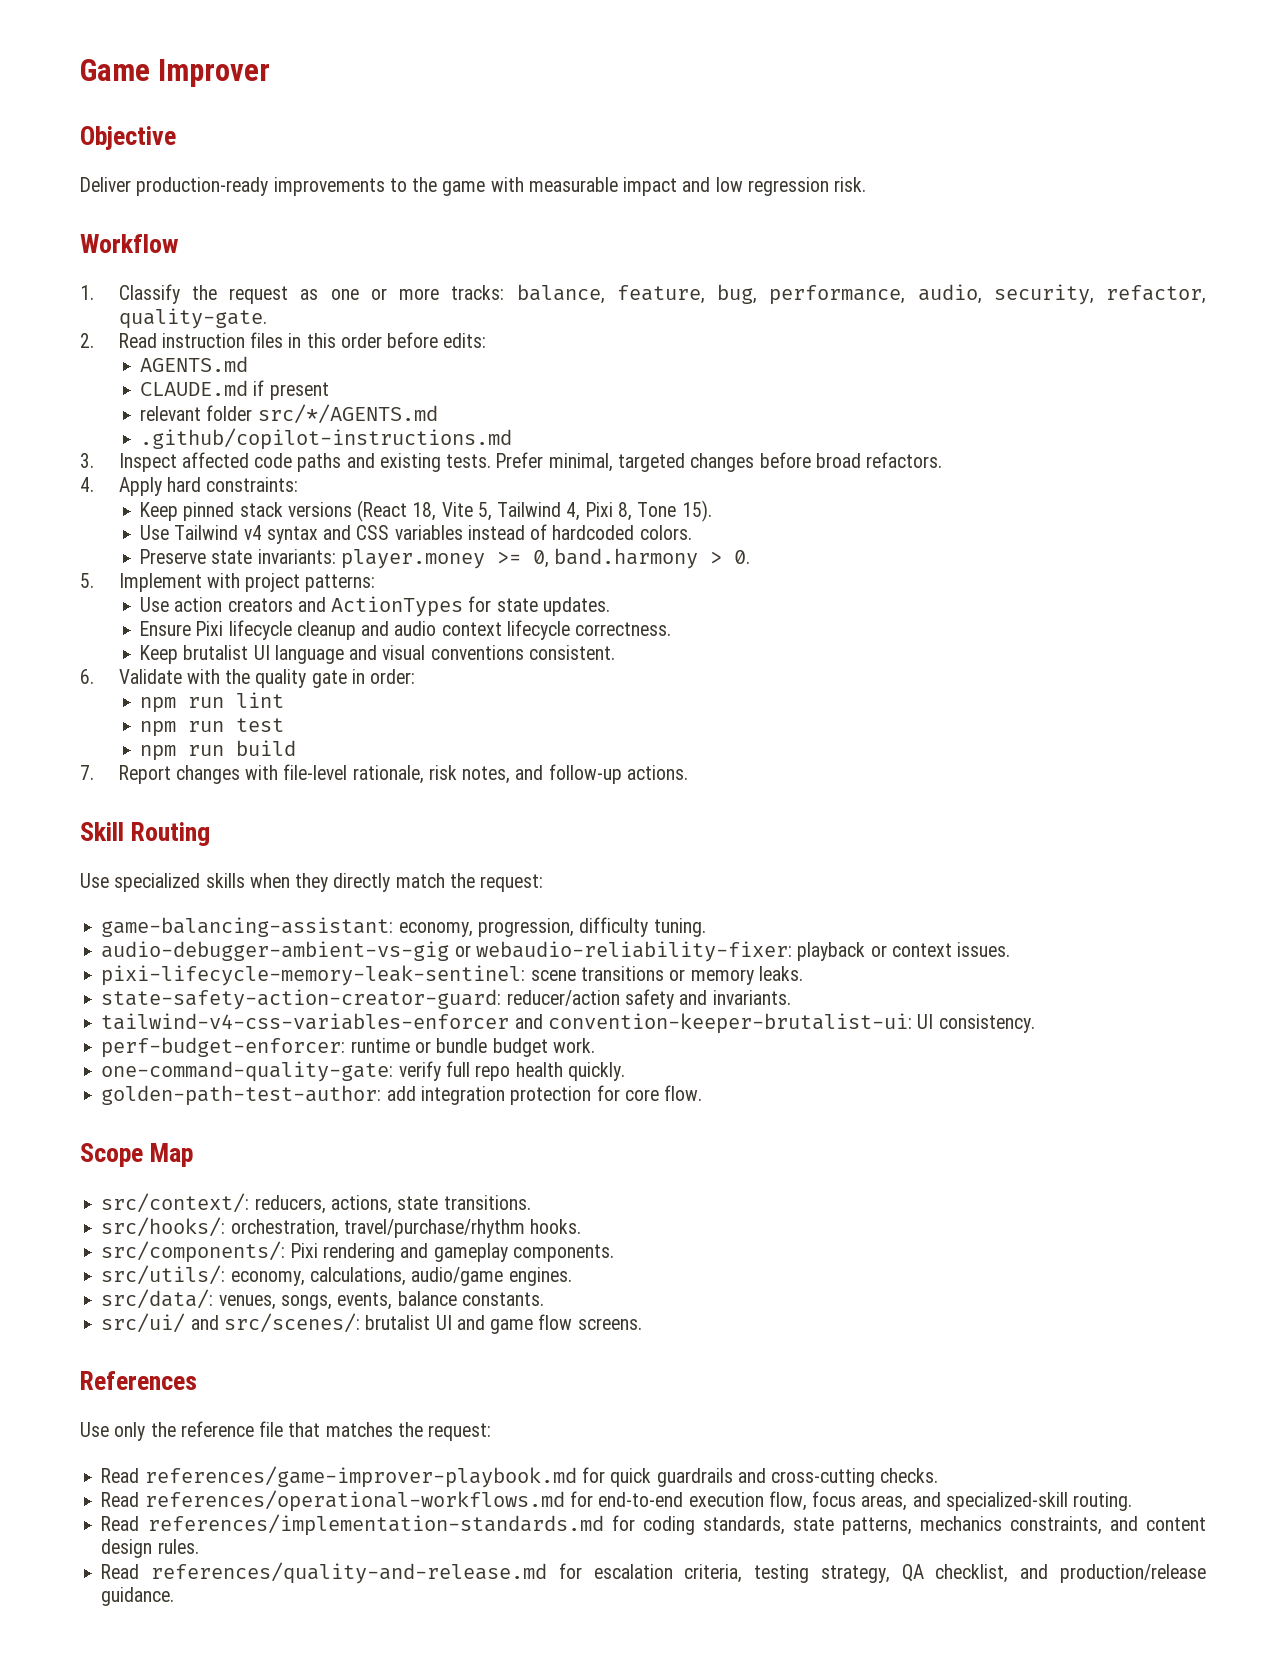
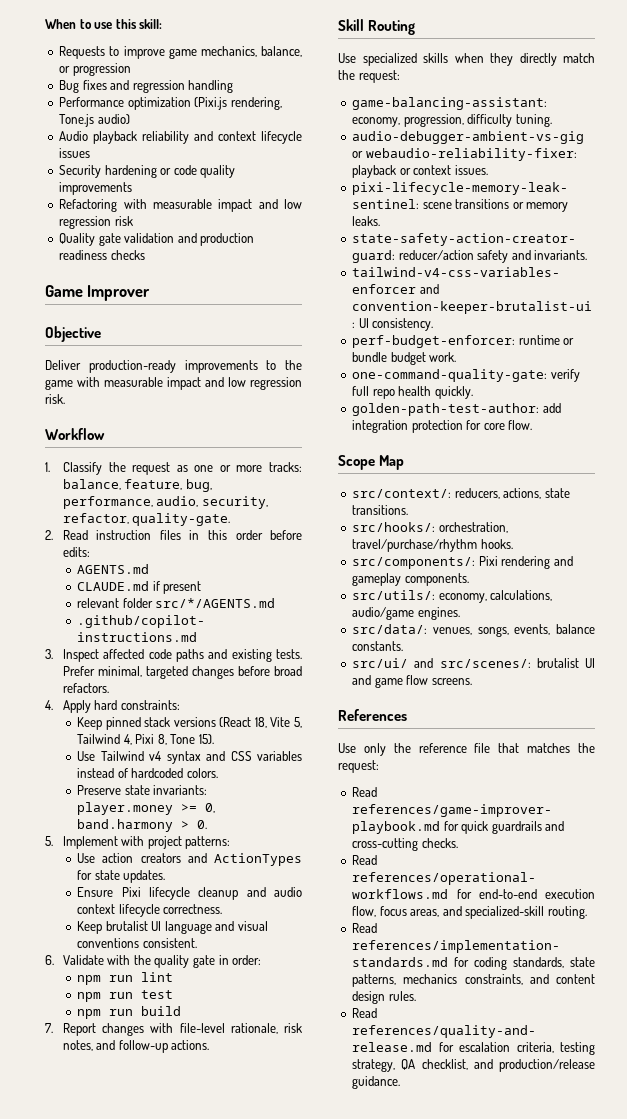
+ When to use this skill:
+ Requests to improve game mechanics, balance, or progression
+ Bug fixes and regression handling
+ Performance optimization (Pixi.js rendering, Tone.js audio)
+ Audio playback reliability and context lifecycle issues
+ Security hardening or code quality improvements
+ Refactoring with measurable impact and low regression risk
+ Quality gate validation and production readiness checks

